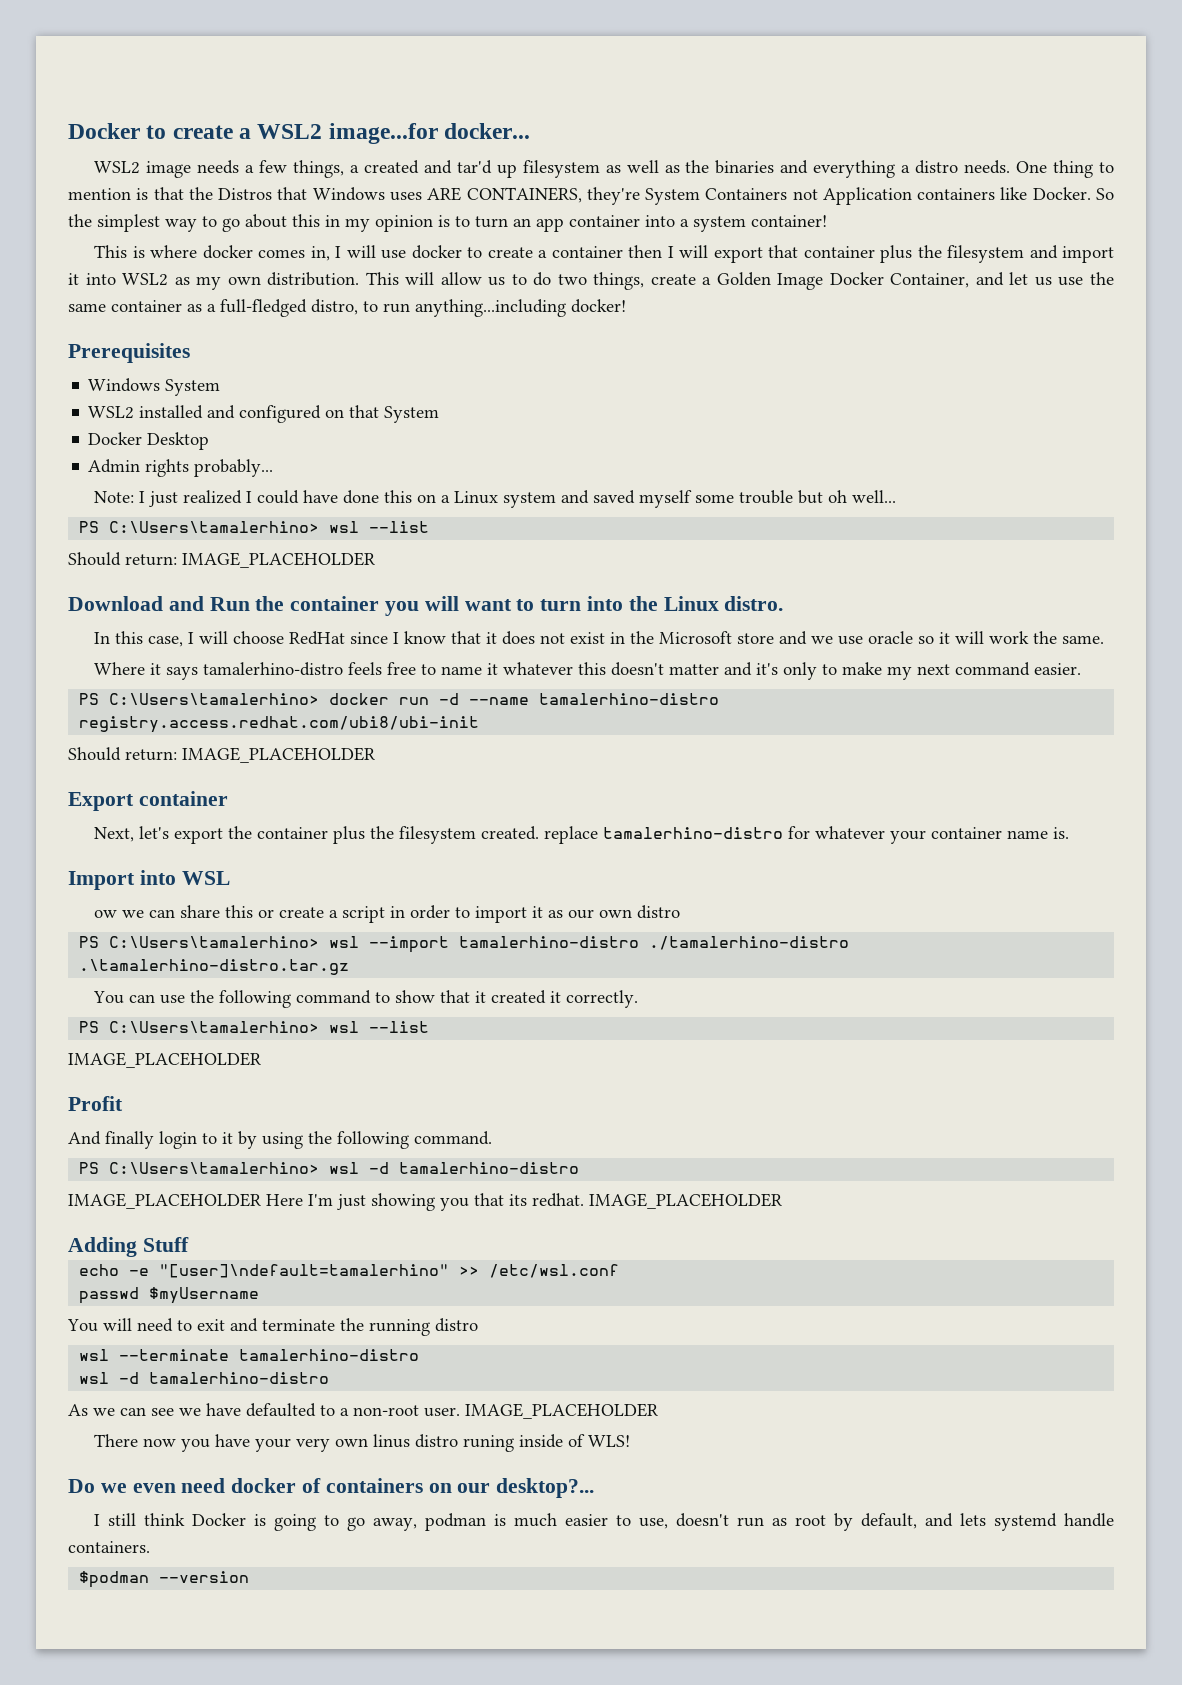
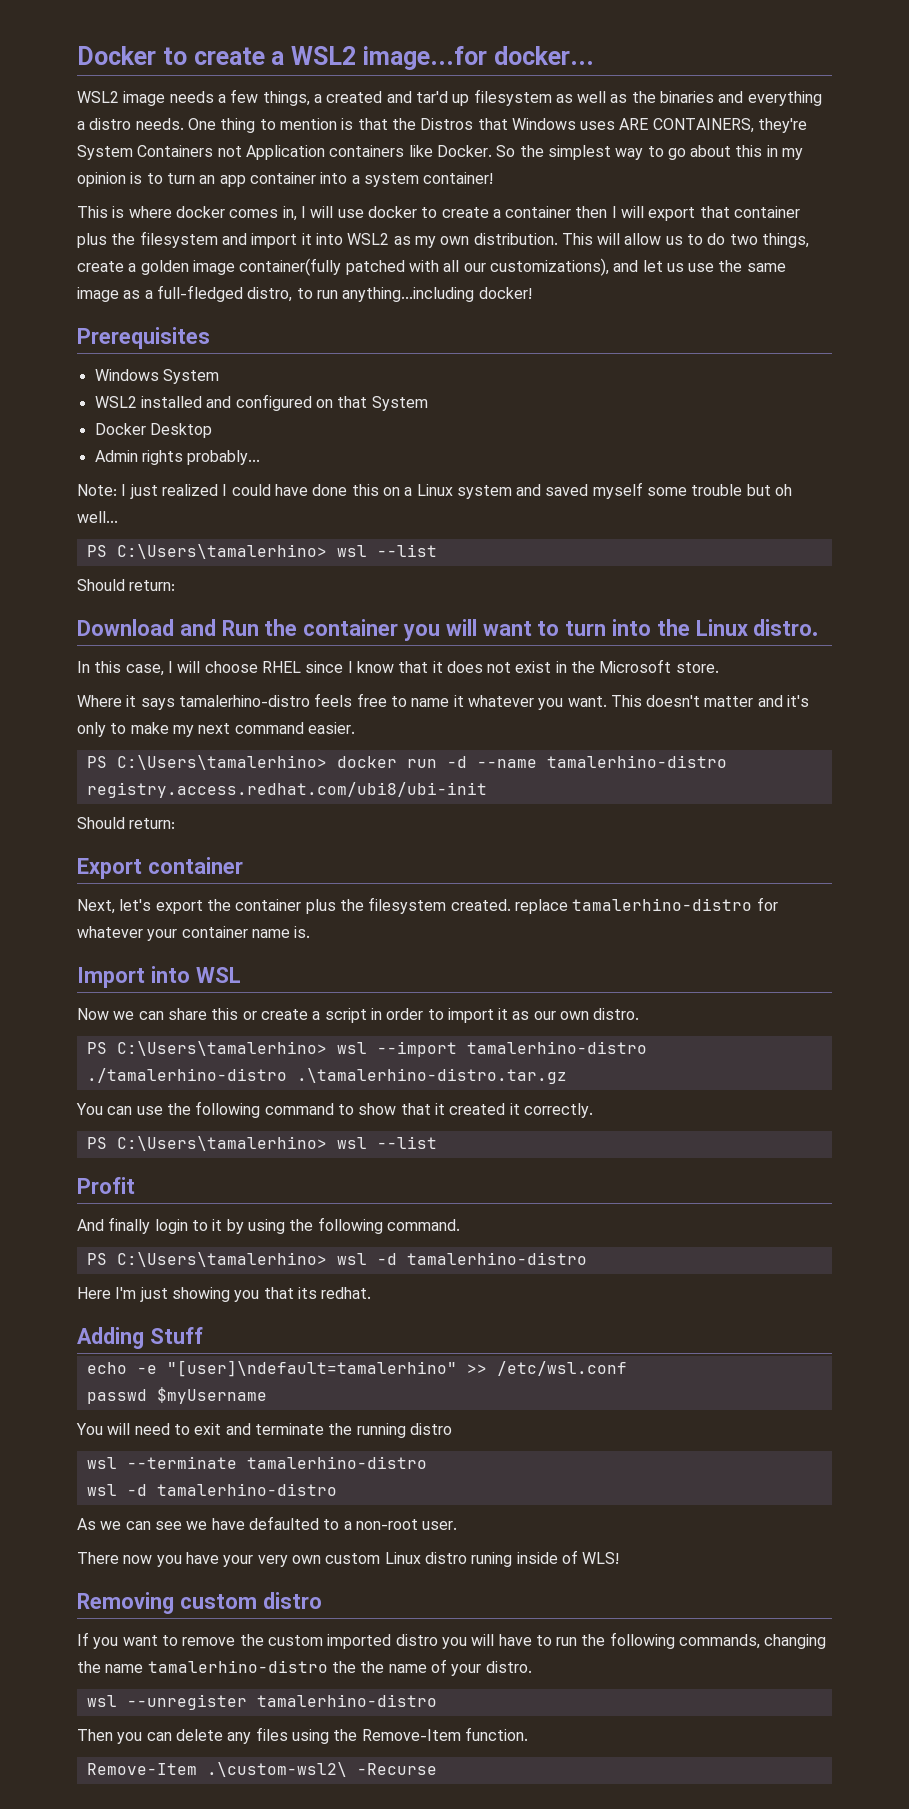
- This will allow us to do two things, create a Golden Image Docker Container, and let us use the same container as a full-fledged distro, to run anything...including docker!
+ This will allow us to do two things, create a golden image container(fully patched with all our customizations), and let us use the same image as a full-fledged distro, to run anything...including docker!
  Note: I just realized I could have done this on a Linux system and saved myself some trouble but oh well...
  PS C:\Users\tamalerhino> wsl --list
- Should return: IMAGE_PLACEHOLDER
+ Should return:
- In this case, I will choose RedHat since I know that it does not exist in the Microsoft store and we use oracle so it will work the same.
+ In this case, I will choose RHEL since I know that it does not exist in the Microsoft store.
- Where it says tamalerhino-distro feels free to name it whatever this doesn't matter and it's only to make my next command easier.
+ Where it says tamalerhino-distro feels free to name it whatever you want. This doesn't matter and it's only to make my next command easier.
  PS C:\Users\tamalerhino> docker run -d --name tamalerhino-distro registry.access.redhat.com/ubi8/ubi-init
- Should return: IMAGE_PLACEHOLDER
+ Should return:
- ow we can share this or create a script in order to import it as our own distro
+ Now we can share this or create a script in order to import it as our own distro.
  You can use the following command to show that it created it correctly.
  PS C:\Users\tamalerhino> wsl --list
- IMAGE_PLACEHOLDER
- IMAGE_PLACEHOLDER Here I'm just showing you that its redhat. IMAGE_PLACEHOLDER
+ Here I'm just showing you that its redhat.
- As we can see we have defaulted to a non-root user. IMAGE_PLACEHOLDER
+ As we can see we have defaulted to a non-root user.
- There now you have your very own linus distro runing inside of WLS!
+ There now you have your very own custom Linux distro runing inside of WLS!
- Do we even need docker of containers on our desktop?...
- I still think Docker is going to go away, podman is much easier to use, doesn't run as root by default, and lets systemd handle containers.
- $podman --version
+ Removing custom distro
+ If you want to remove the custom imported distro you will have to run the following commands, changing the name tamalerhino-distro the the name of your distro.
+ wsl --unregister tamalerhino-distro
+ Then you can delete any files using the Remove-Item function.
+ Remove-Item .\custom-wsl2\ -Recurse

